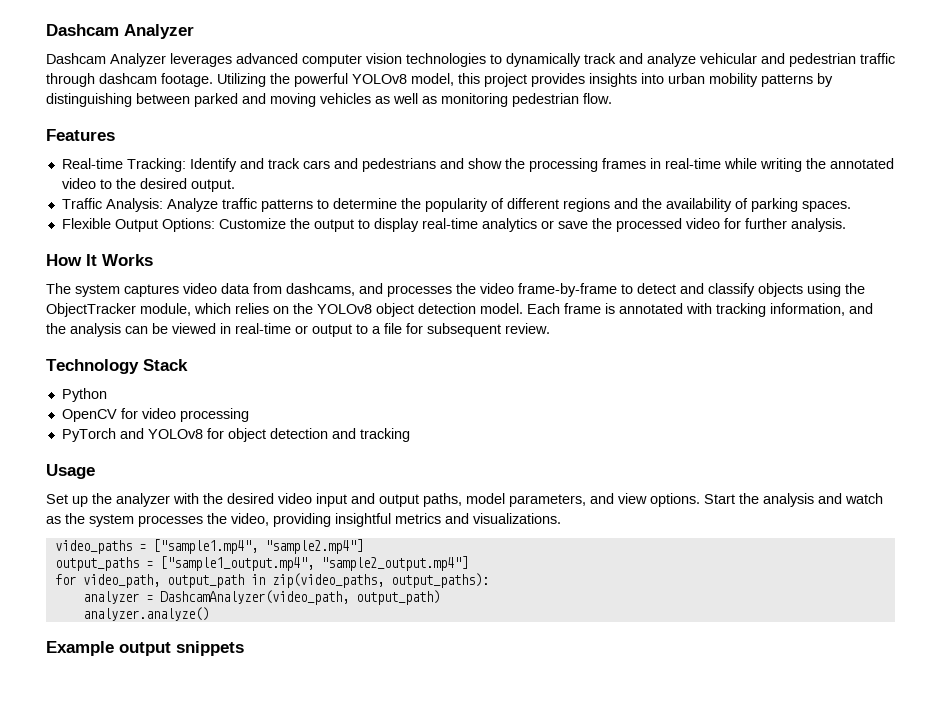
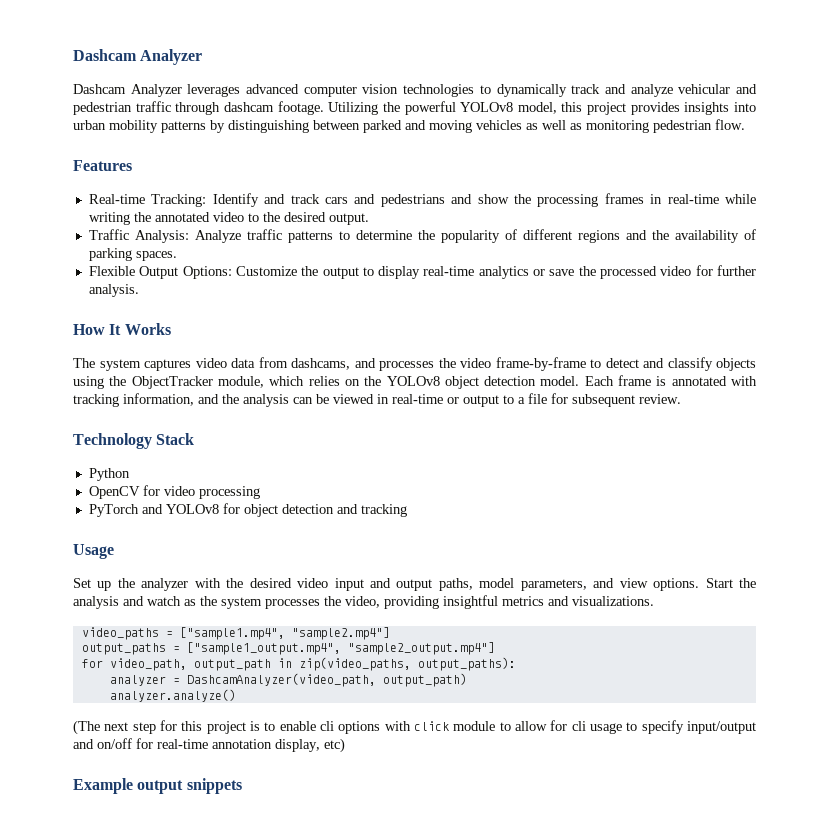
+ (The next step for this project is to enable cli options with click module to allow for cli usage to specify input/output and on/off for real-time annotation display, etc)

